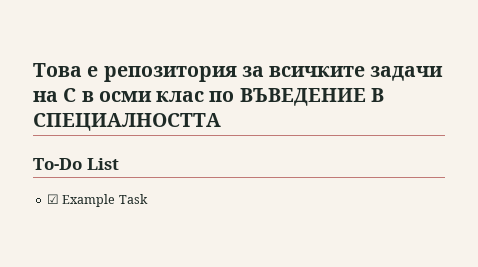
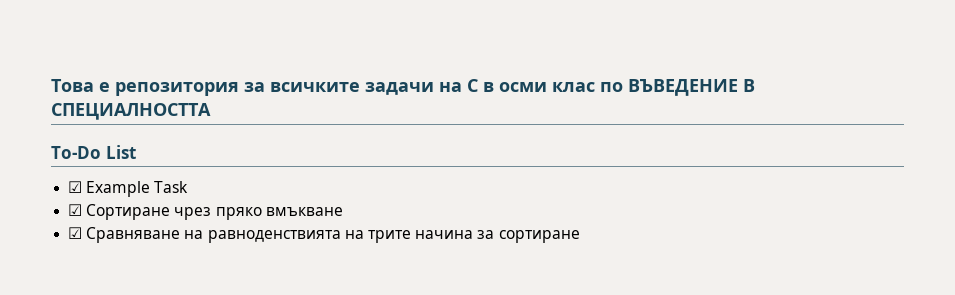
+ ☑ Сортиране чрез пряко вмъкване
+ ☑ Сравняване на равноденствията на трите начина за сортиране

